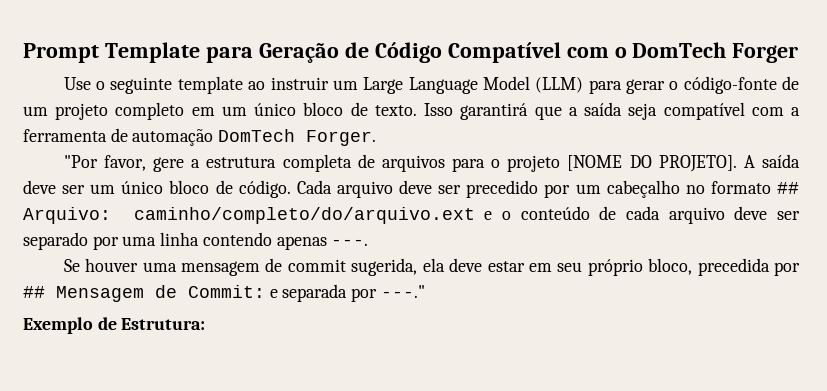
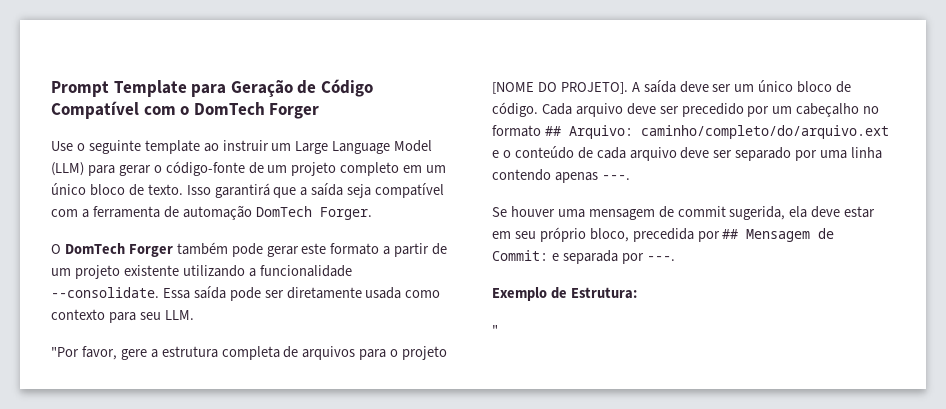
+ O DomTech Forger também pode gerar este formato a partir de um projeto existente utilizando a funcionalidade --consolidate. Essa saída pode ser diretamente usada como contexto para seu LLM.
- Se houver uma mensagem de commit sugerida, ela deve estar em seu próprio bloco, precedida por ## Mensagem de Commit: e separada por ---."
+ Se houver uma mensagem de commit sugerida, ela deve estar em seu próprio bloco, precedida por ## Mensagem de Commit: e separada por ---.
+ "

